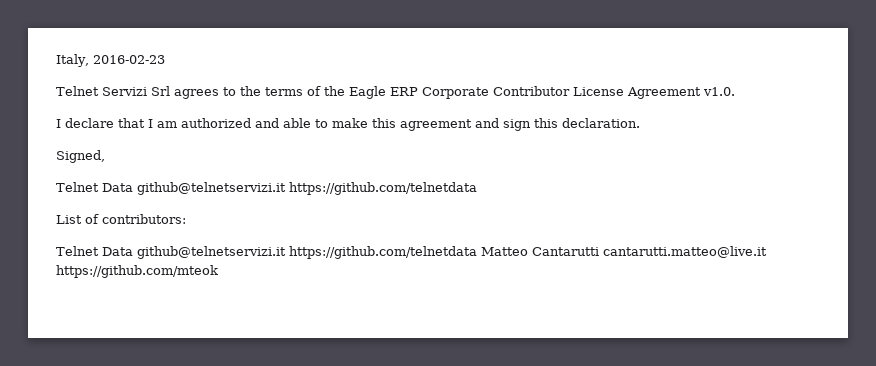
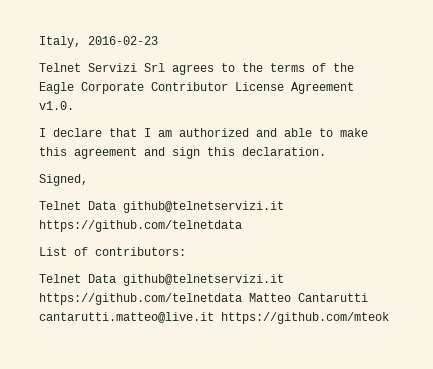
- Telnet Servizi Srl agrees to the terms of the Eagle ERP Corporate Contributor License Agreement v1.0.
+ Telnet Servizi Srl agrees to the terms of the Eagle Corporate Contributor License Agreement v1.0.

